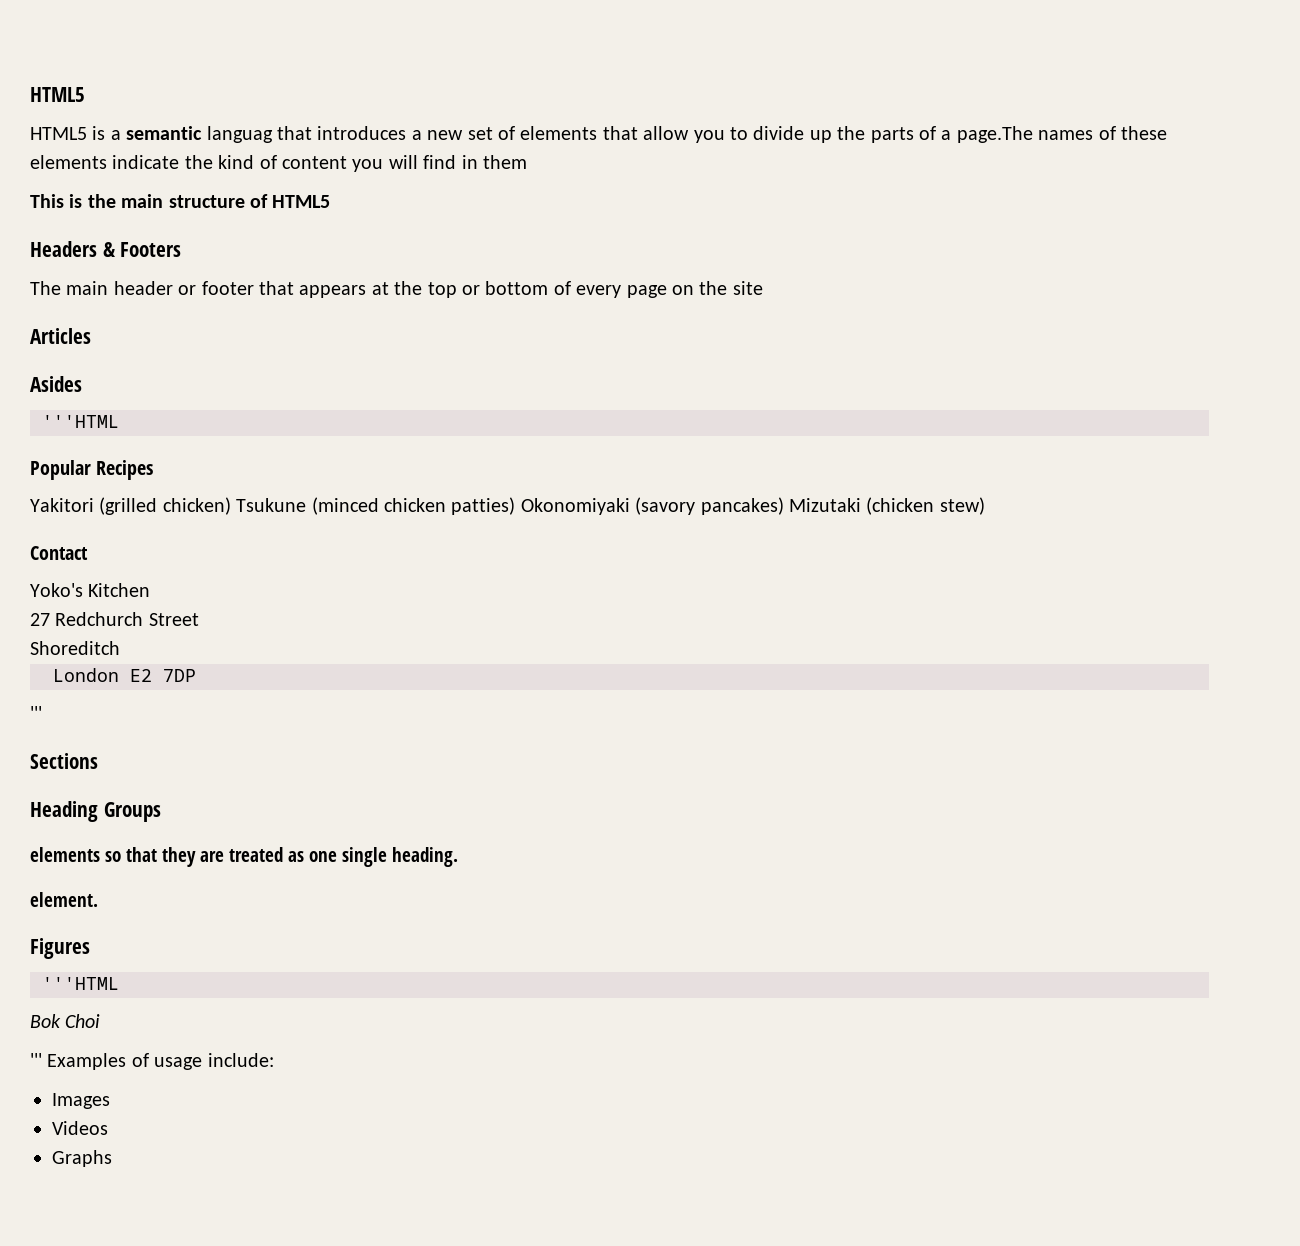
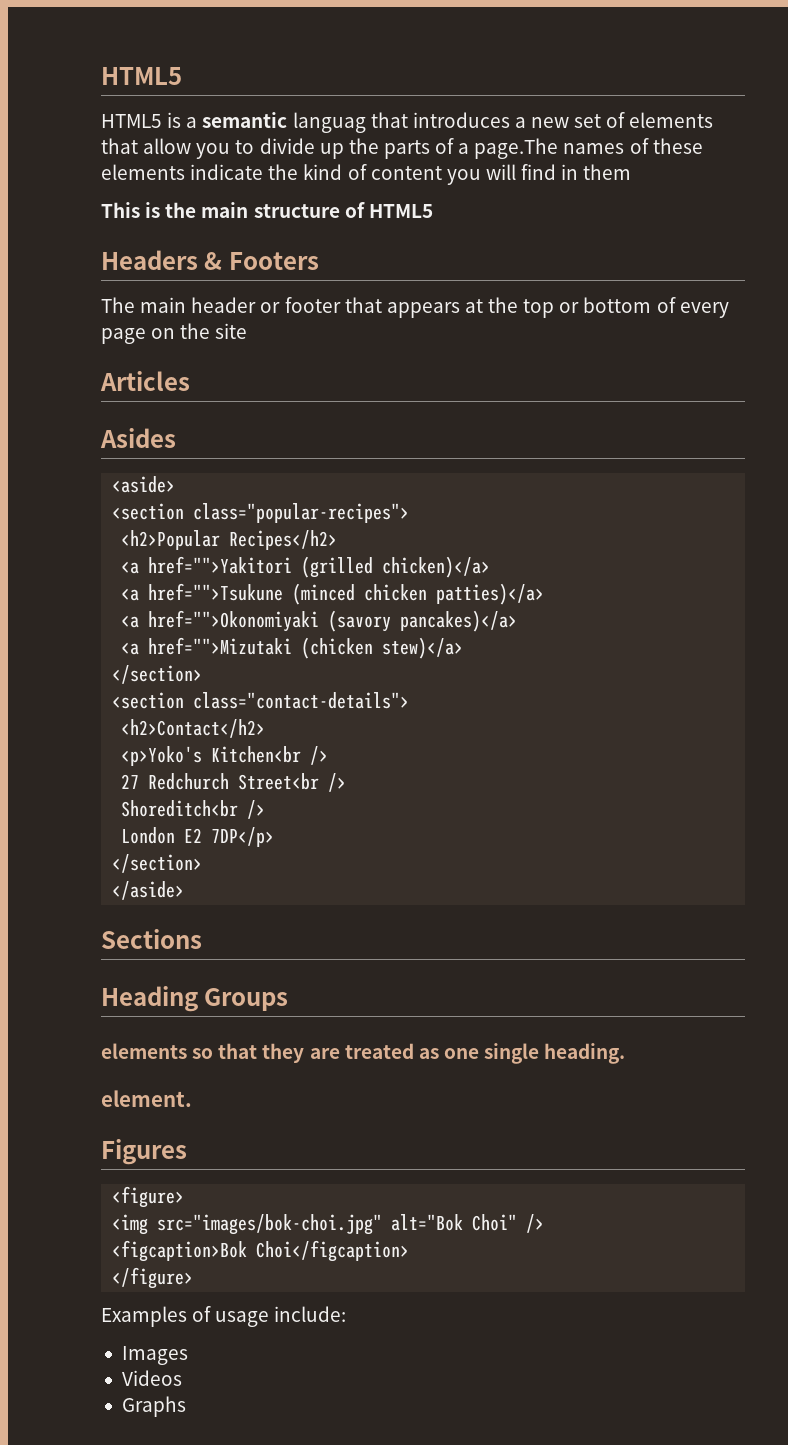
  Asides
- '''HTML
- Popular Recipes
- Yakitori (grilled chicken) Tsukune (minced chicken patties) Okonomiyaki (savory pancakes) Mizutaki (chicken stew)
- Contact
- Yoko's Kitchen
- 27 Redchurch Street
- Shoreditch
+ <aside>
+ <section class="popular-recipes">
+ <h2>Popular Recipes</h2>
+ <a href="">Yakitori (grilled chicken)</a>
+ <a href="">Tsukune (minced chicken patties)</a>
+ <a href="">Okonomiyaki (savory pancakes)</a>
+ <a href="">Mizutaki (chicken stew)</a>
+ </section>
+ <section class="contact-details">
+ <h2>Contact</h2>
+ <p>Yoko's Kitchen<br />
+ 27 Redchurch Street<br />
+ Shoreditch<br />
- London E2 7DP
- '''
+ London E2 7DP</p>
+ </section>
+ </aside>
  Figures
- '''HTML
- Bok Choi
- ''' Examples of usage include:
+ <figure>
+ <img src="images/bok-choi.jpg" alt="Bok Choi" />
+ <figcaption>Bok Choi</figcaption>
+ </figure>
+ Examples of usage include:

